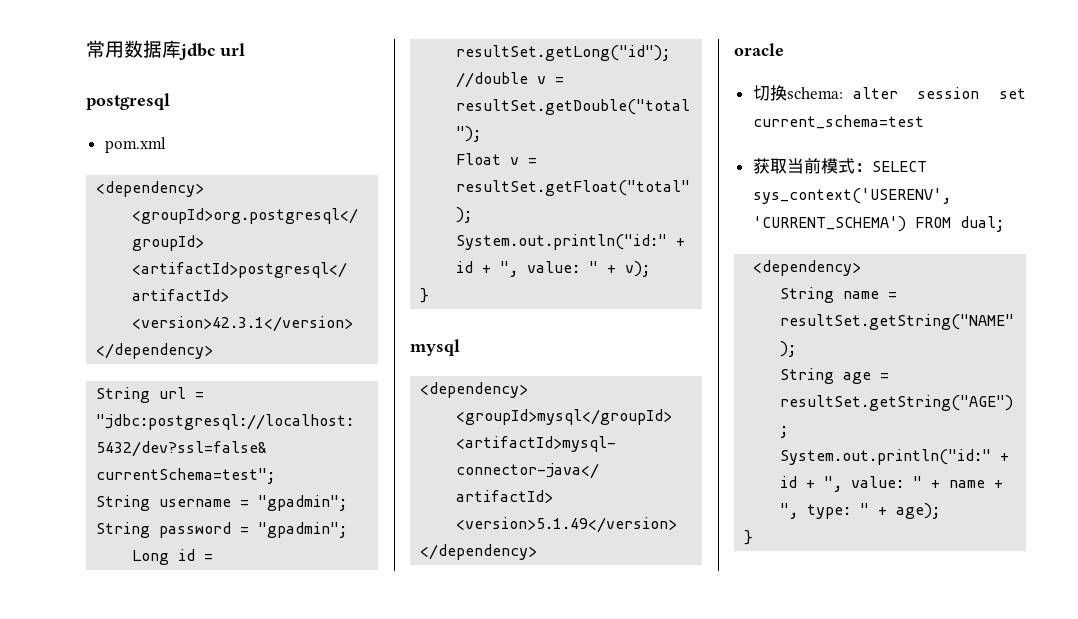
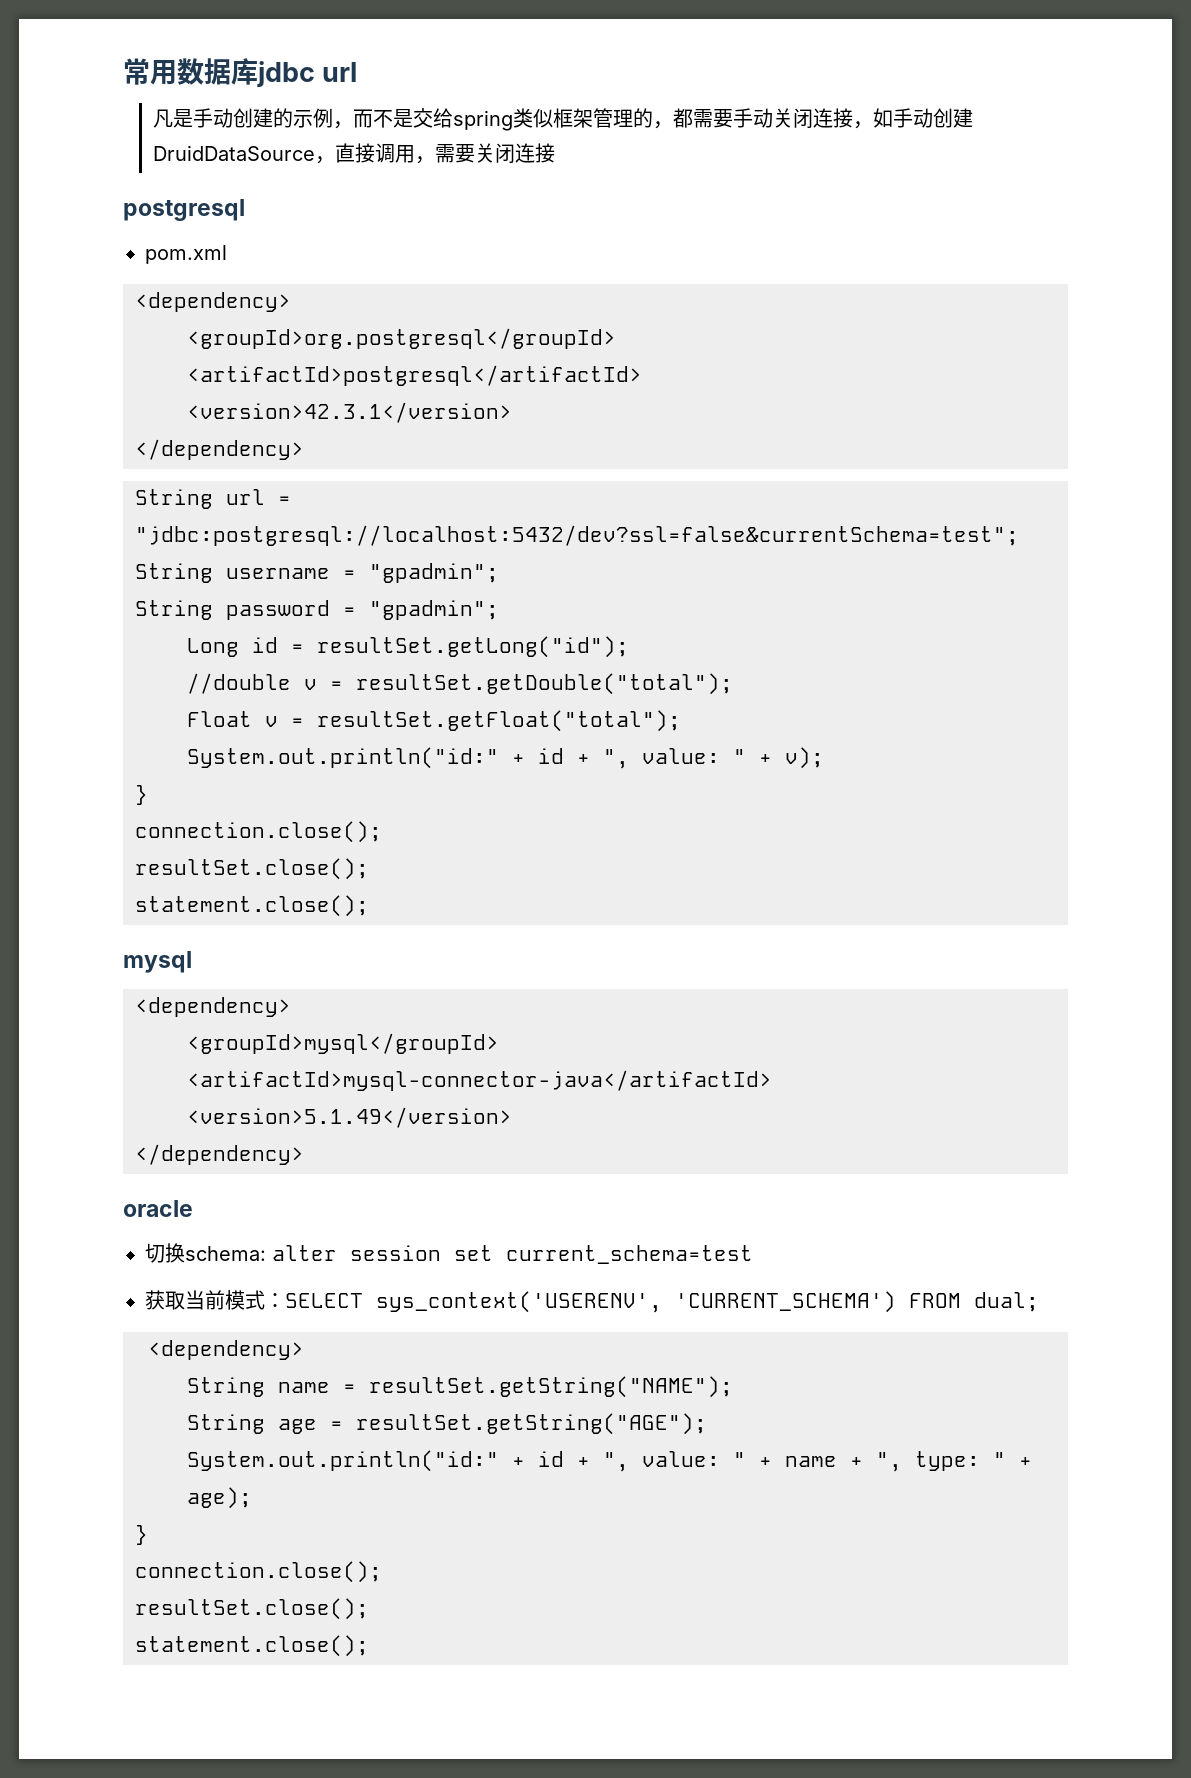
+ 凡是手动创建的示例，而不是交给spring类似框架管理的，都需要手动关闭连接，如手动创建DruidDataSource，直接调用，需要关闭连接
  System.out.println("id:" + id + ", value: " + v);
  }
+ connection.close();
+ resultSet.close();
+ statement.close();
  System.out.println("id:" + id + ", value: " + name + ", type: " + age);
  }
+ connection.close();
+ resultSet.close();
+ statement.close();

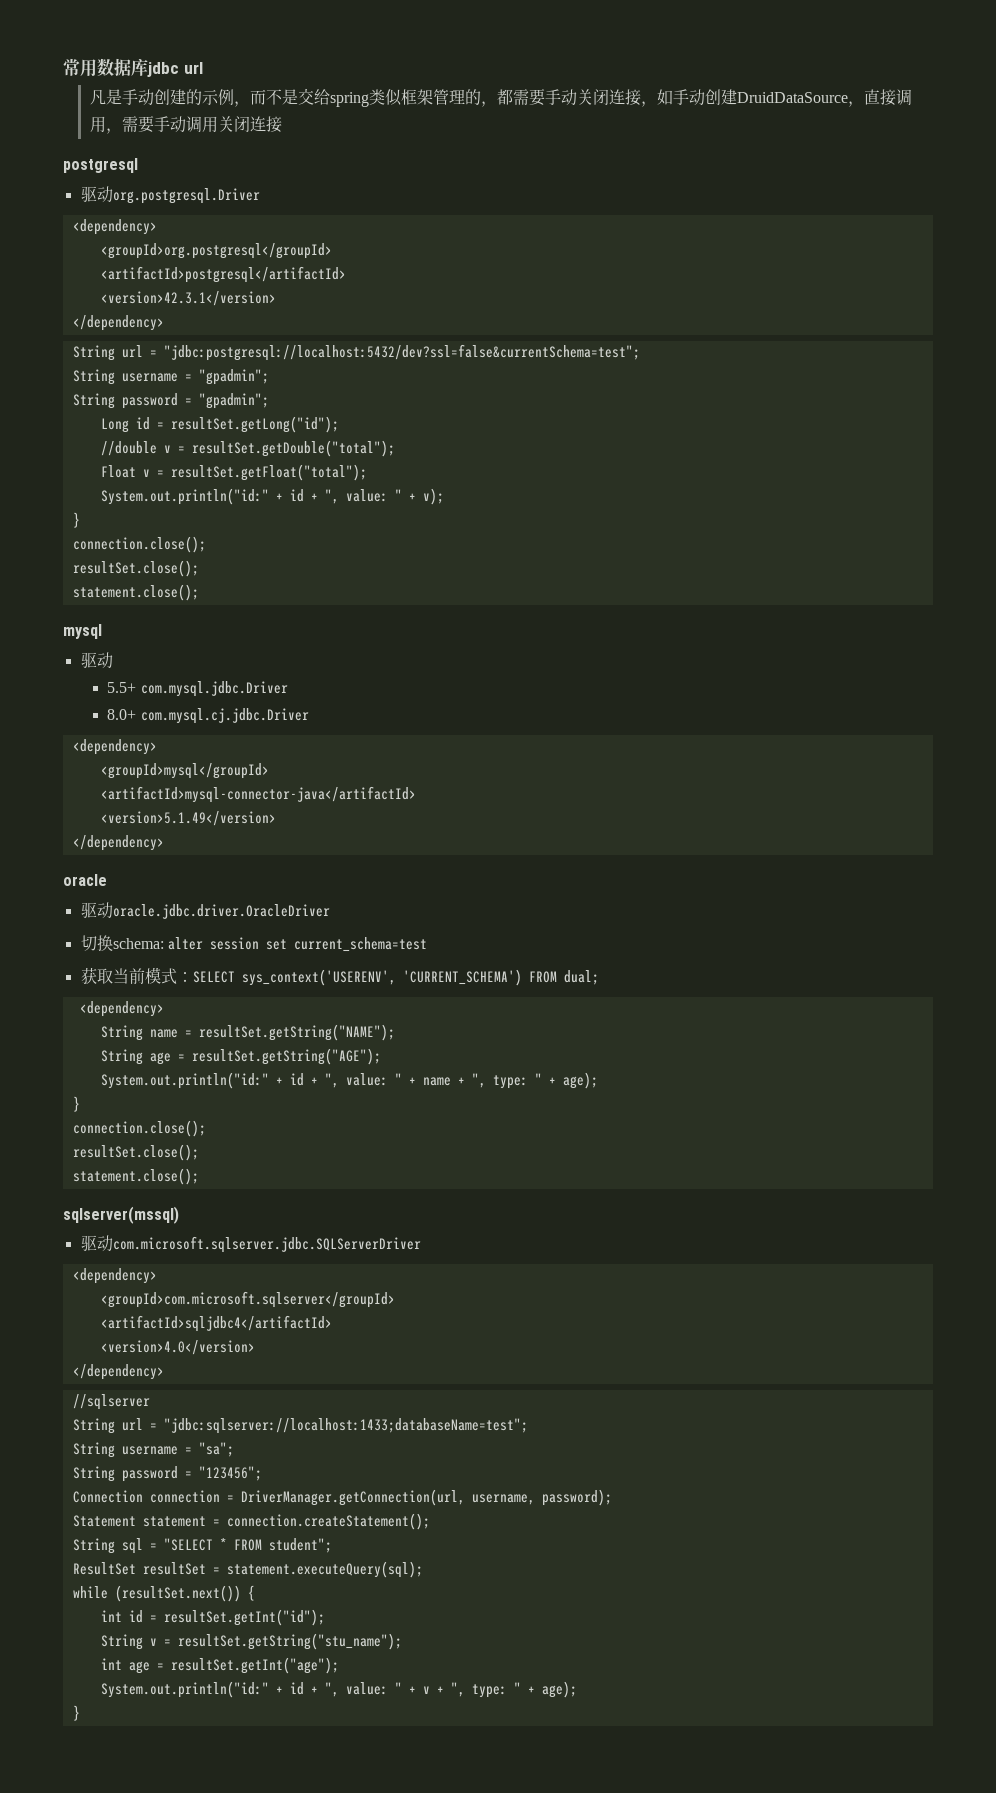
- 凡是手动创建的示例，而不是交给spring类似框架管理的，都需要手动关闭连接，如手动创建DruidDataSource，直接调用，需要关闭连接
+ 凡是手动创建的示例，而不是交给spring类似框架管理的，都需要手动关闭连接，如手动创建DruidDataSource，直接调用，需要手动调用关闭连接
- pom.xml
+ 驱动org.postgresql.Driver
  mysql
+ 驱动
+ 5.5+ com.mysql.jdbc.Driver
+ 8.0+ com.mysql.cj.jdbc.Driver
+ 驱动oracle.jdbc.driver.OracleDriver
+ sqlserver(mssql)
+ 驱动com.microsoft.sqlserver.jdbc.SQLServerDriver
+ <dependency>
+ <groupId>com.microsoft.sqlserver</groupId>
+ <artifactId>sqljdbc4</artifactId>
+ <version>4.0</version>
+ </dependency>
+ //sqlserver
+ String url = "jdbc:sqlserver://localhost:1433;databaseName=test";
+ String username = "sa";
+ String password = "123456";
+ Connection connection = DriverManager.getConnection(url, username, password);
+ Statement statement = connection.createStatement();
+ String sql = "SELECT * FROM student";
+ ResultSet resultSet = statement.executeQuery(sql);
+ while (resultSet.next()) {
+ int id = resultSet.getInt("id");
+ String v = resultSet.getString("stu_name");
+ int age = resultSet.getInt("age");
+ System.out.println("id:" + id + ", value: " + v + ", type: " + age);
+ }

